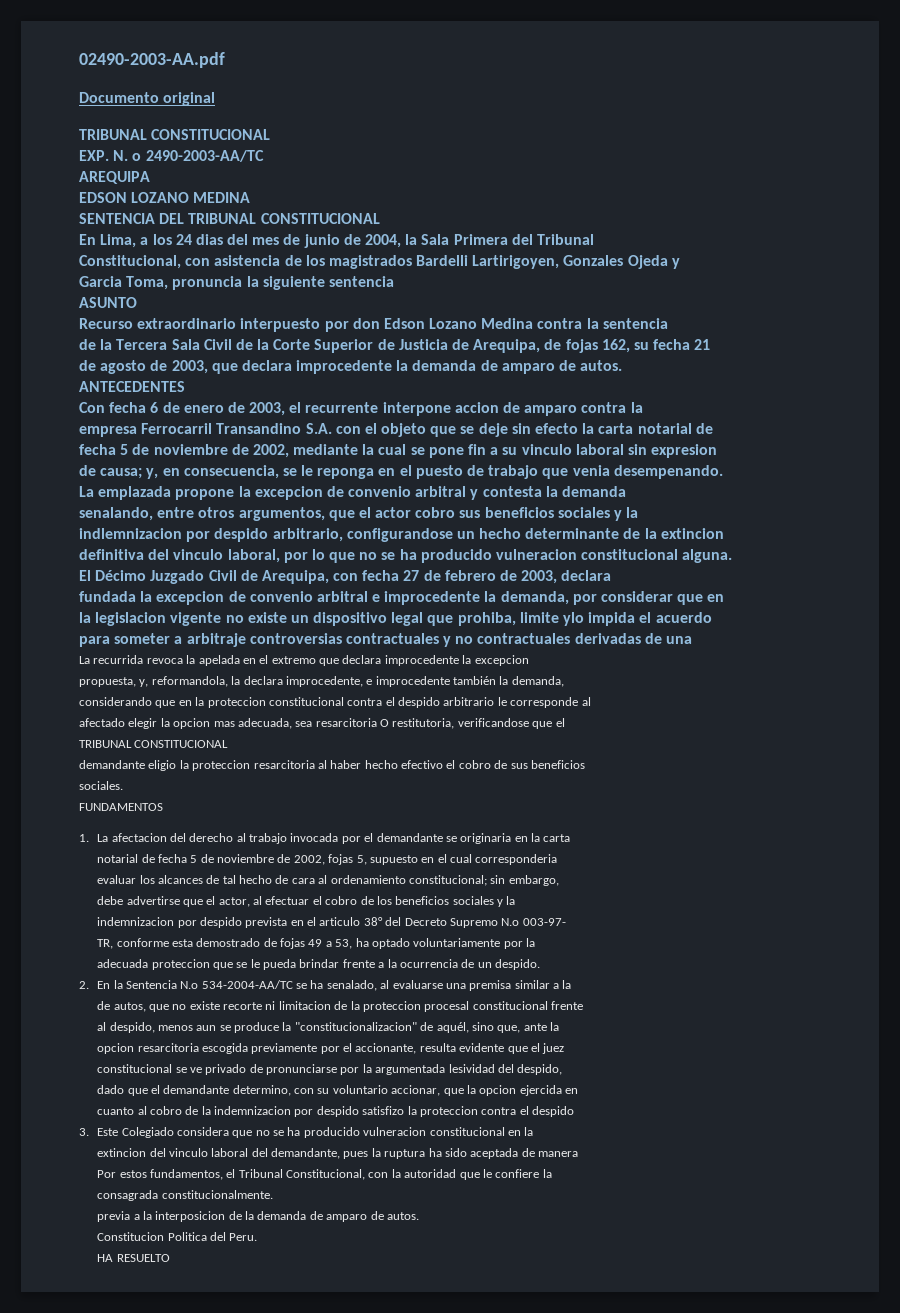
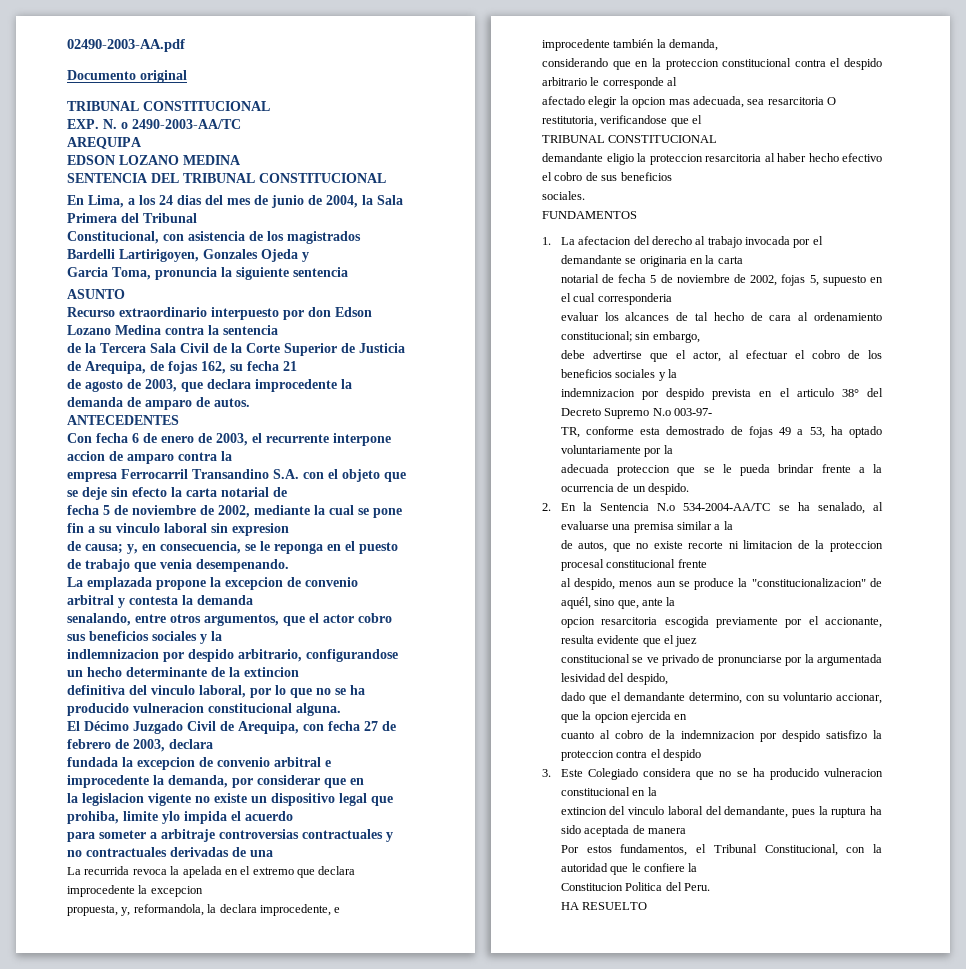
- consagrada constitucionalmente.
- previa a la interposicion de la demanda de amparo de autos.

